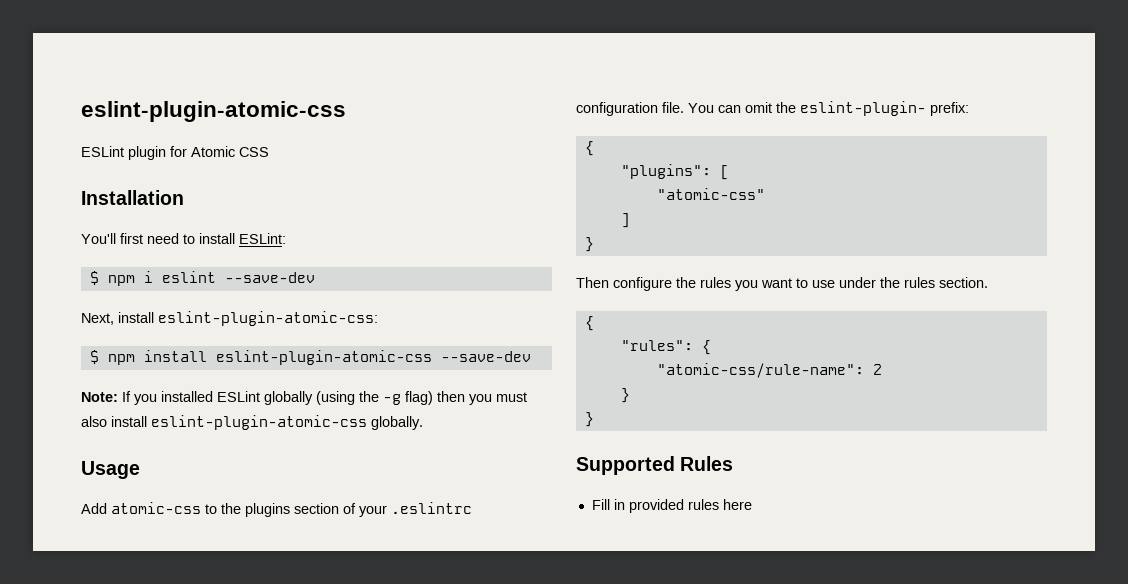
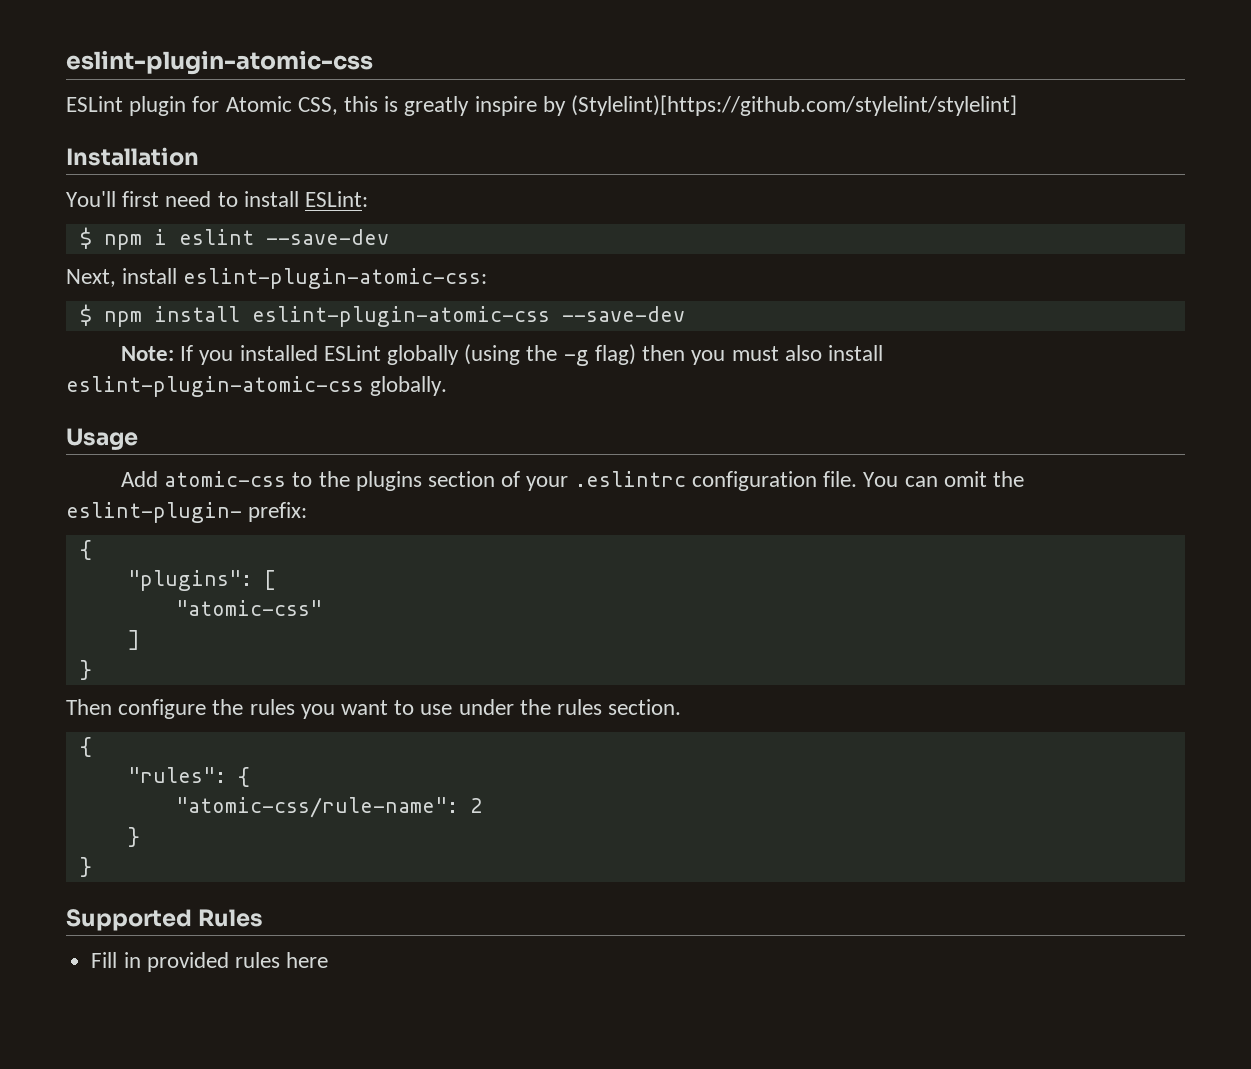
- ESLint plugin for Atomic CSS
+ ESLint plugin for Atomic CSS, this is greatly inspire by (Stylelint)[https://github.com/stylelint/stylelint]

